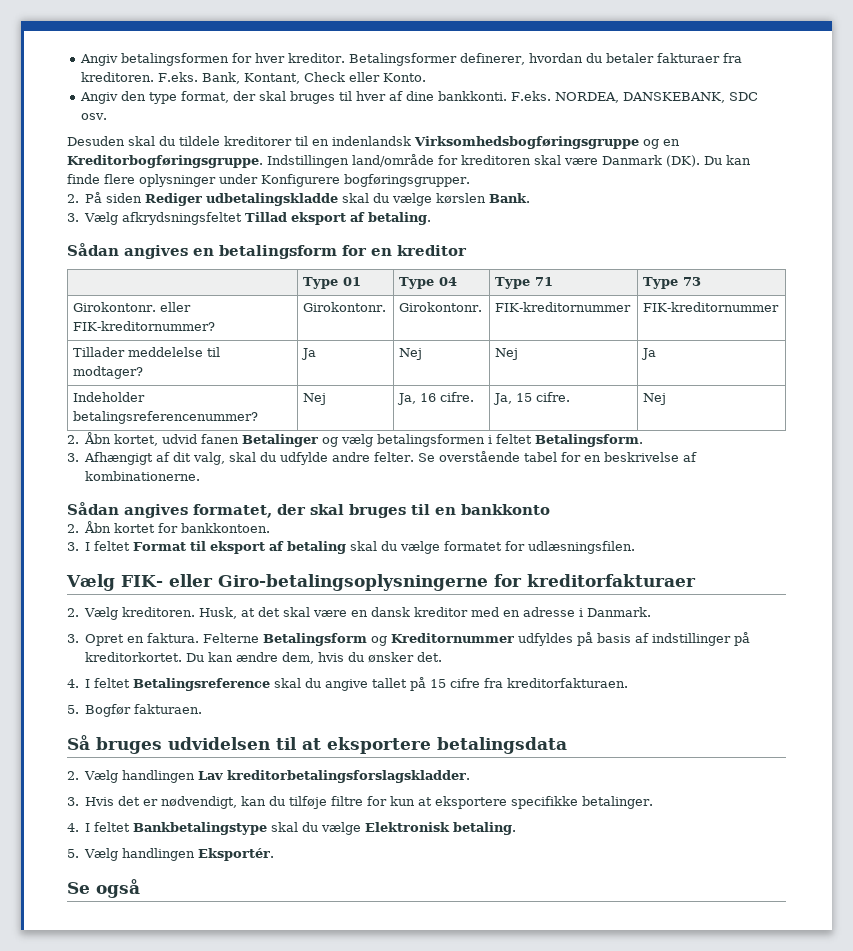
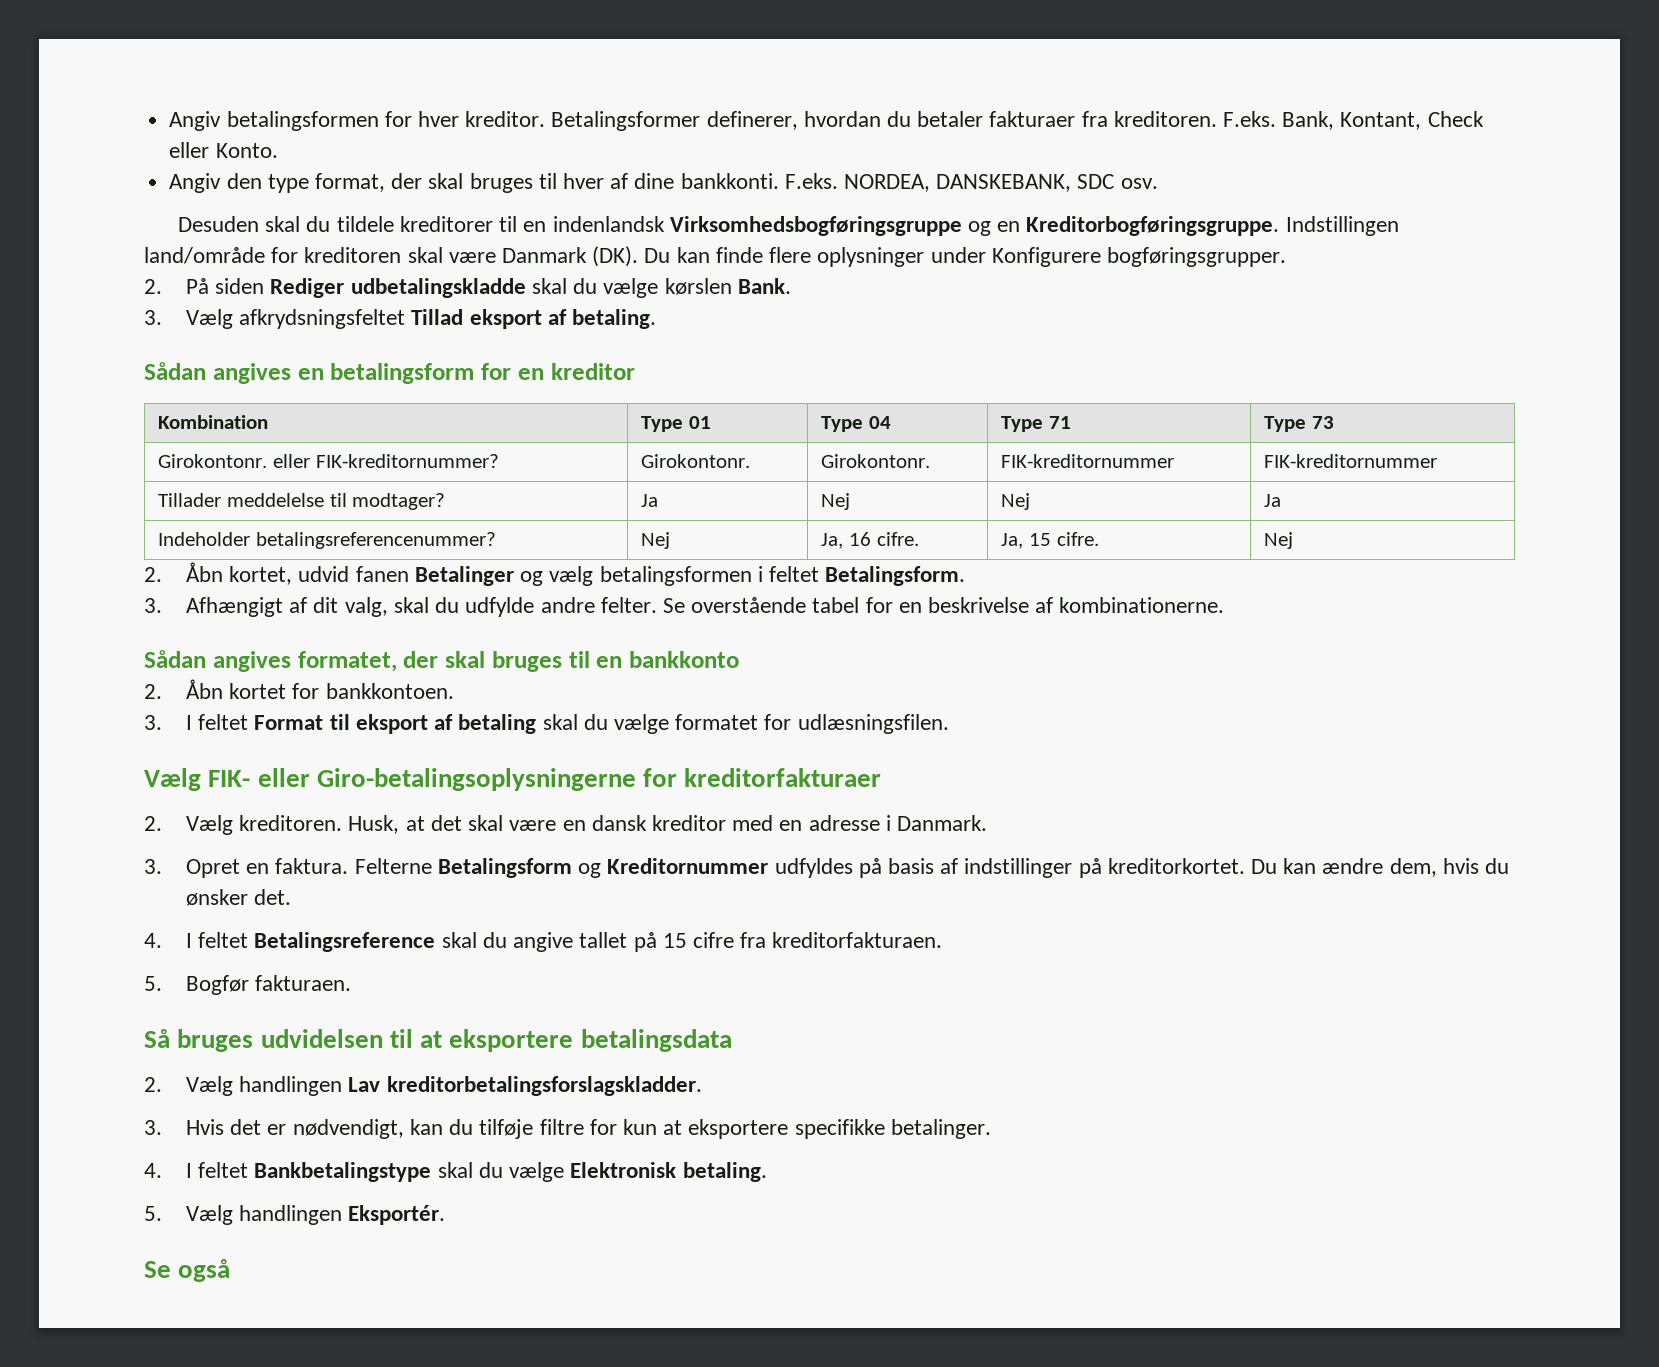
- | Type 01 | Type 04 | Type 71 | Type 73
+ Kombination | Type 01 | Type 04 | Type 71 | Type 73

